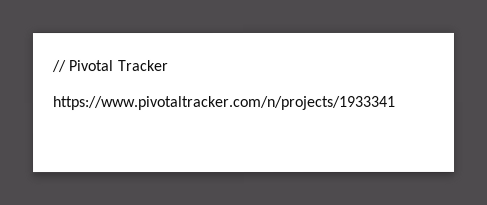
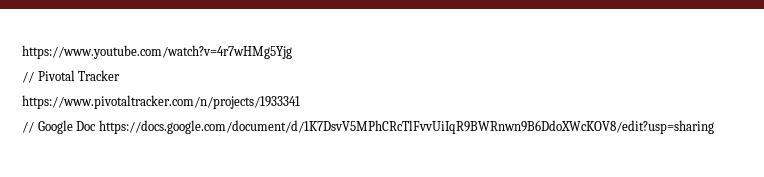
+ https://www.youtube.com/watch?v=4r7wHMg5Yjg
+ // Google Doc https://docs.google.com/document/d/1K7DsvV5MPhCRcTlFvvUiIqR9BWRnwn9B6DdoXWcKOV8/edit?usp=sharing

